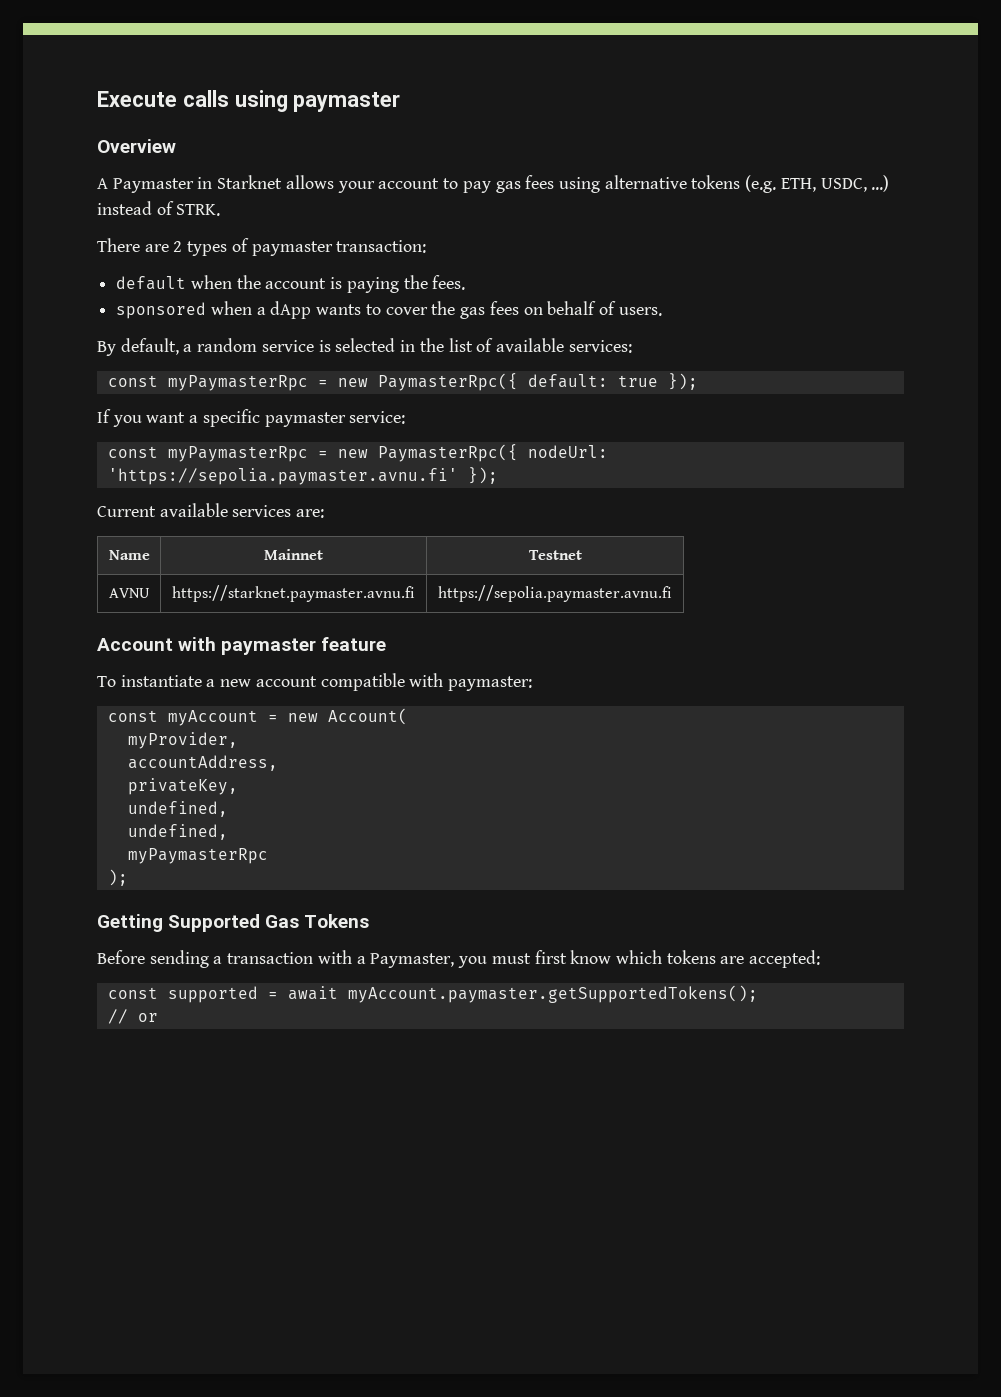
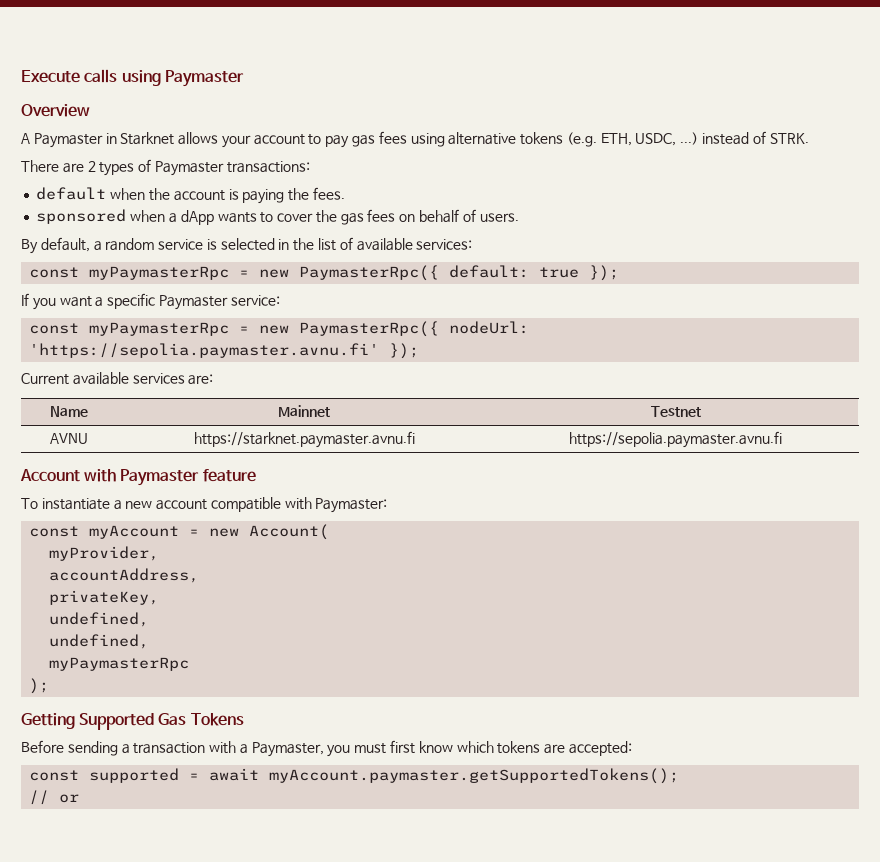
- Execute calls using paymaster
+ Execute calls using Paymaster
- There are 2 types of paymaster transaction:
+ There are 2 types of Paymaster transactions:
- If you want a specific paymaster service:
+ If you want a specific Paymaster service:
- Account with paymaster feature
+ Account with Paymaster feature
- To instantiate a new account compatible with paymaster:
+ To instantiate a new account compatible with Paymaster:

